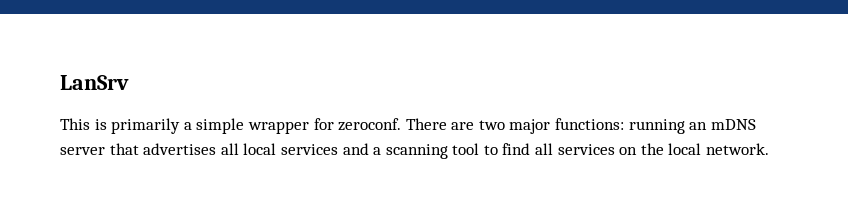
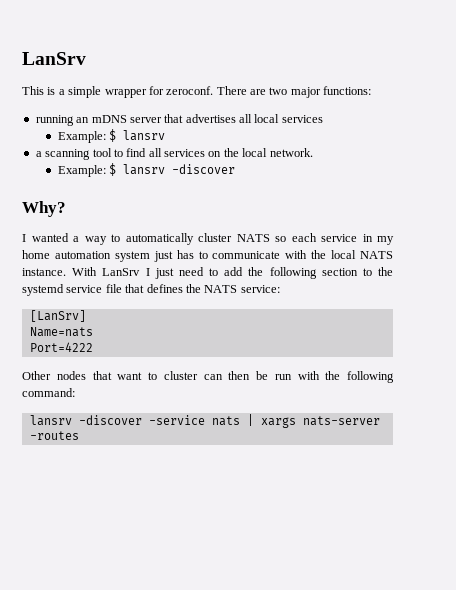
- This is primarily a simple wrapper for zeroconf.
+ This is a simple wrapper for zeroconf.
- There are two major functions: running an mDNS server that advertises all local services and a scanning tool to find all services on the local network.
+ There are two major functions:
+ running an mDNS server that advertises all local services
+ Example: $ lansrv
+ a scanning tool to find all services on the local network.
+ Example: $ lansrv -discover
+ Why?
+ I wanted a way to automatically cluster NATS so each service in my home automation system just has to communicate with the local NATS instance. With LanSrv I just need to add the following section to the systemd service file that defines the NATS service:
+ [LanSrv]
+ Name=nats
+ Port=4222
+ Other nodes that want to cluster can then be run with the following command:
+ lansrv -discover -service nats | xargs nats-server -routes

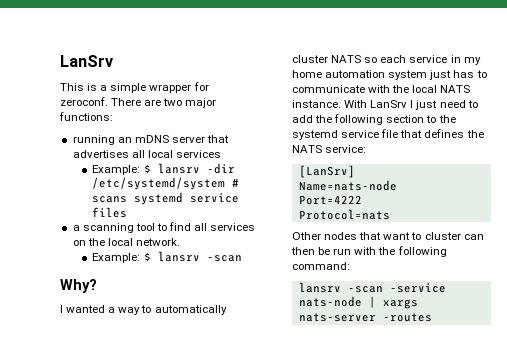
  running an mDNS server that advertises all local services
- Example: $ lansrv
+ Example: $ lansrv -dir /etc/systemd/system # scans systemd service files
- Example: $ lansrv -discover
+ Example: $ lansrv -scan
- Name=nats
+ Name=nats-node
+ Protocol=nats
- lansrv -discover -service nats | xargs nats-server -routes
+ lansrv -scan -service nats-node | xargs nats-server -routes

